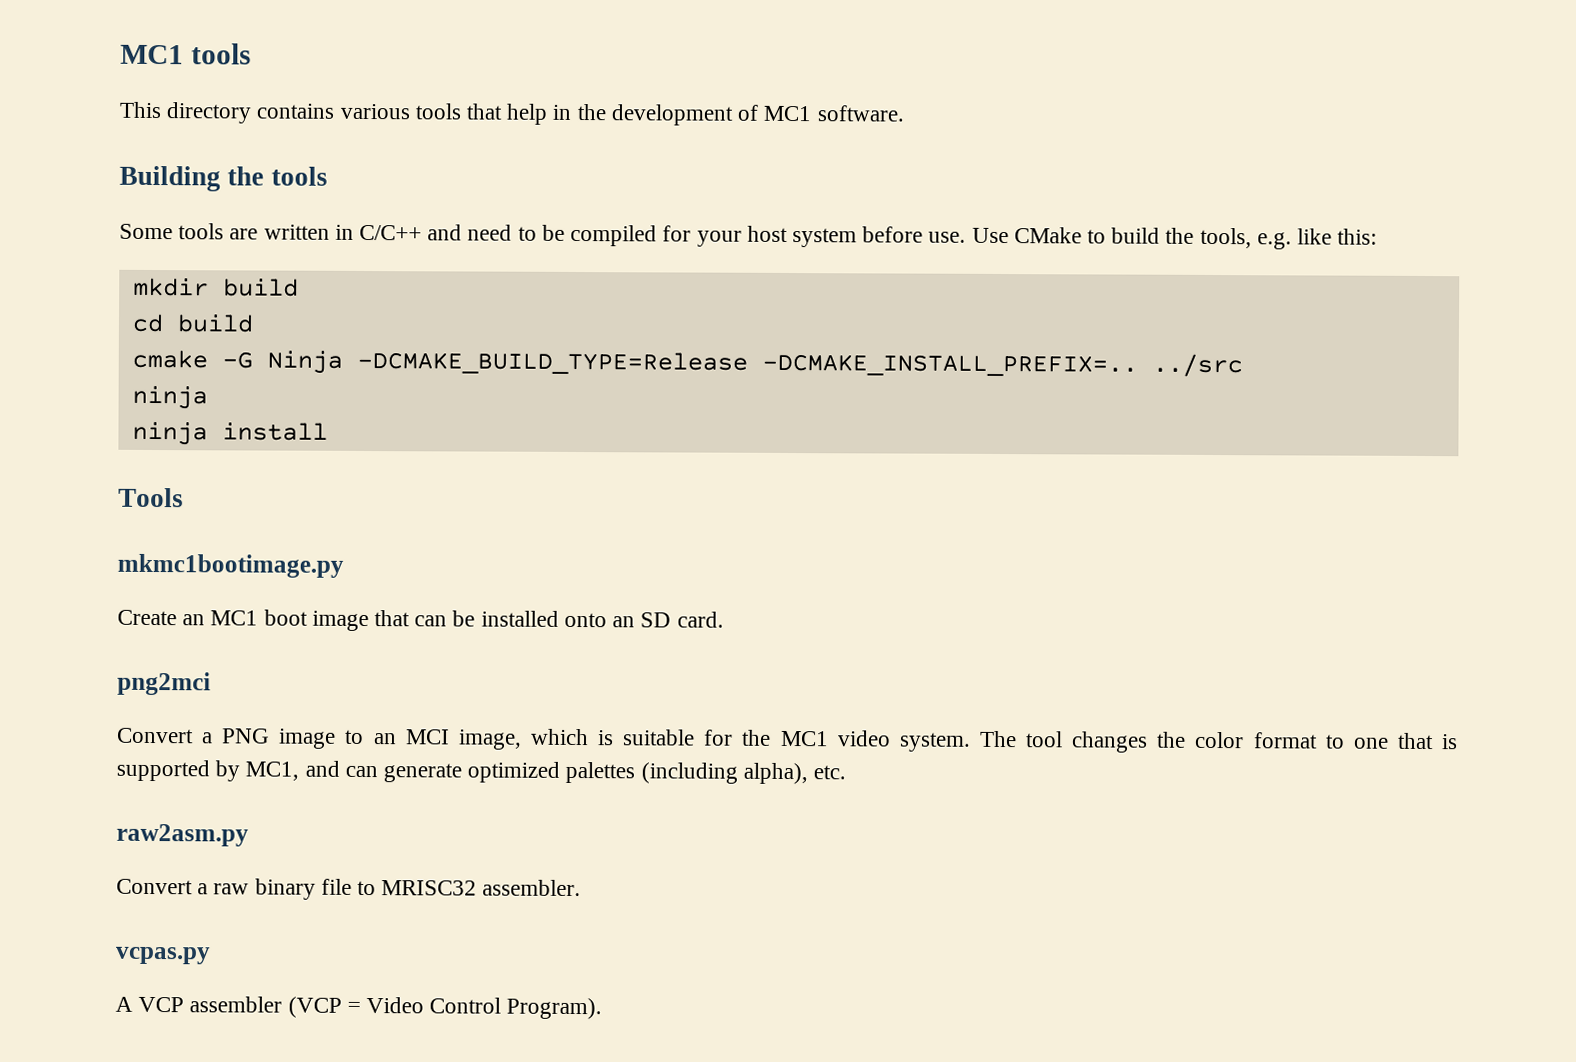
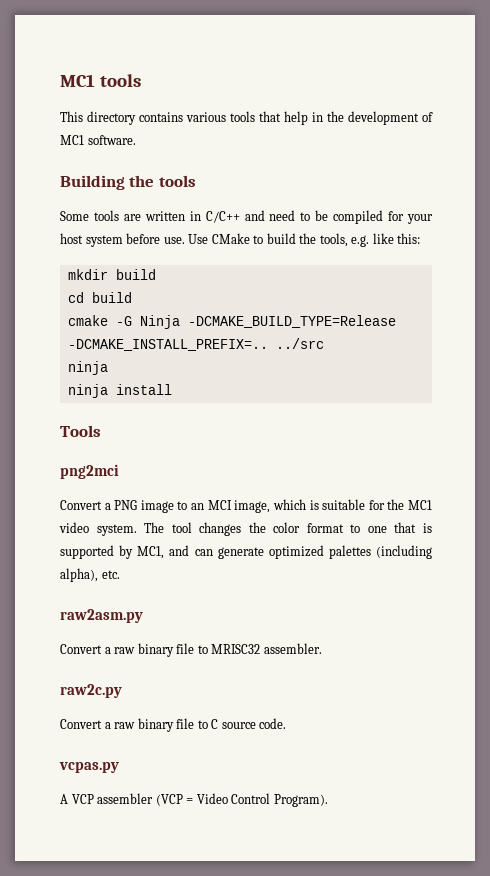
- mkmc1bootimage.py
- Create an MC1 boot image that can be installed onto an SD card.
+ raw2c.py
+ Convert a raw binary file to C source code.

